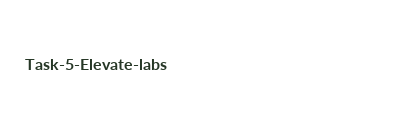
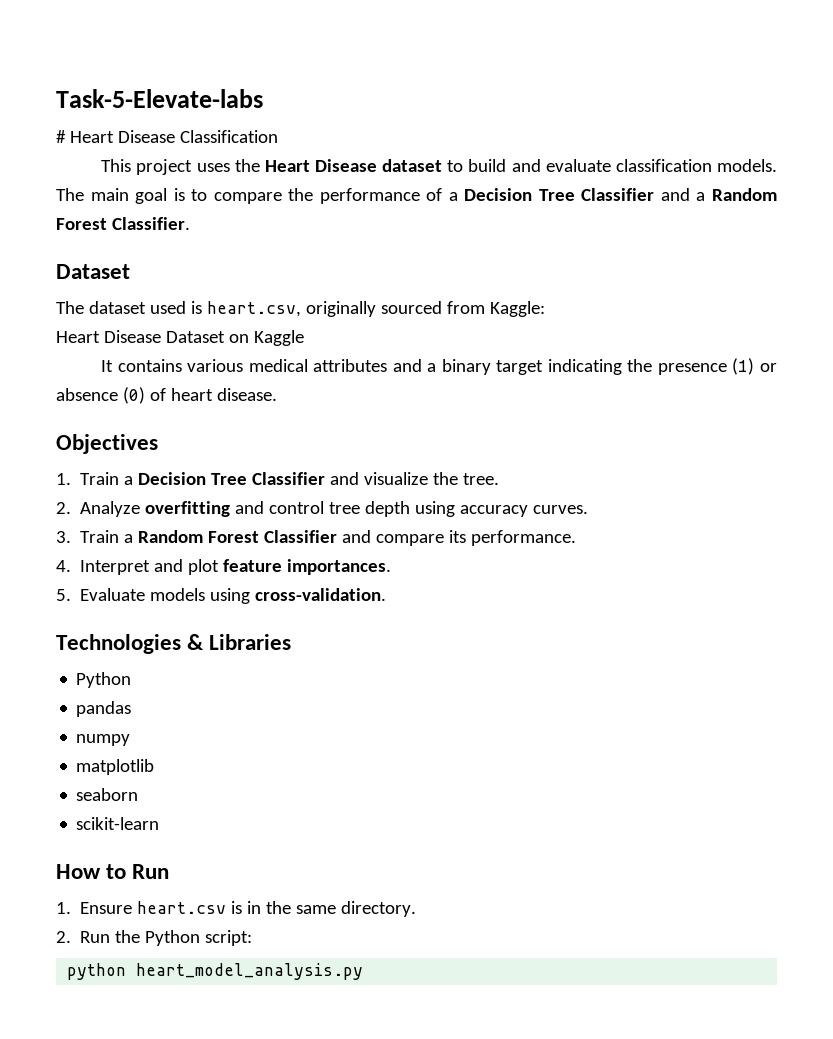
+ # Heart Disease Classification
+ This project uses the Heart Disease dataset to build and evaluate classification models. The main goal is to compare the performance of a Decision Tree Classifier and a Random Forest Classifier.
+ Dataset
+ The dataset used is heart.csv, originally sourced from Kaggle:
+ Heart Disease Dataset on Kaggle
+ It contains various medical attributes and a binary target indicating the presence (1) or absence (0) of heart disease.
+ Objectives
+ 1. Train a Decision Tree Classifier and visualize the tree.
+ 2. Analyze overfitting and control tree depth using accuracy curves.
+ 3. Train a Random Forest Classifier and compare its performance.
+ 4. Interpret and plot feature importances.
+ 5. Evaluate models using cross-validation.
+ Technologies & Libraries
+ Python
+ pandas
+ numpy
+ matplotlib
+ seaborn
+ scikit-learn
+ How to Run
+ 1. Ensure heart.csv is in the same directory.
+ 2. Run the Python script:
+ python heart_model_analysis.py

